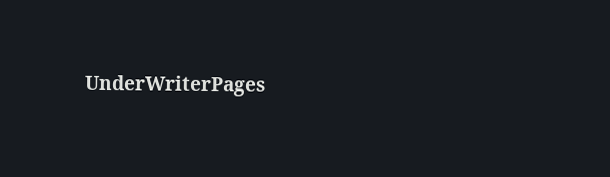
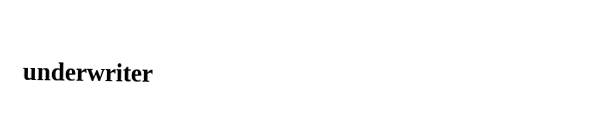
- UnderWriterPages
+ underwriter

